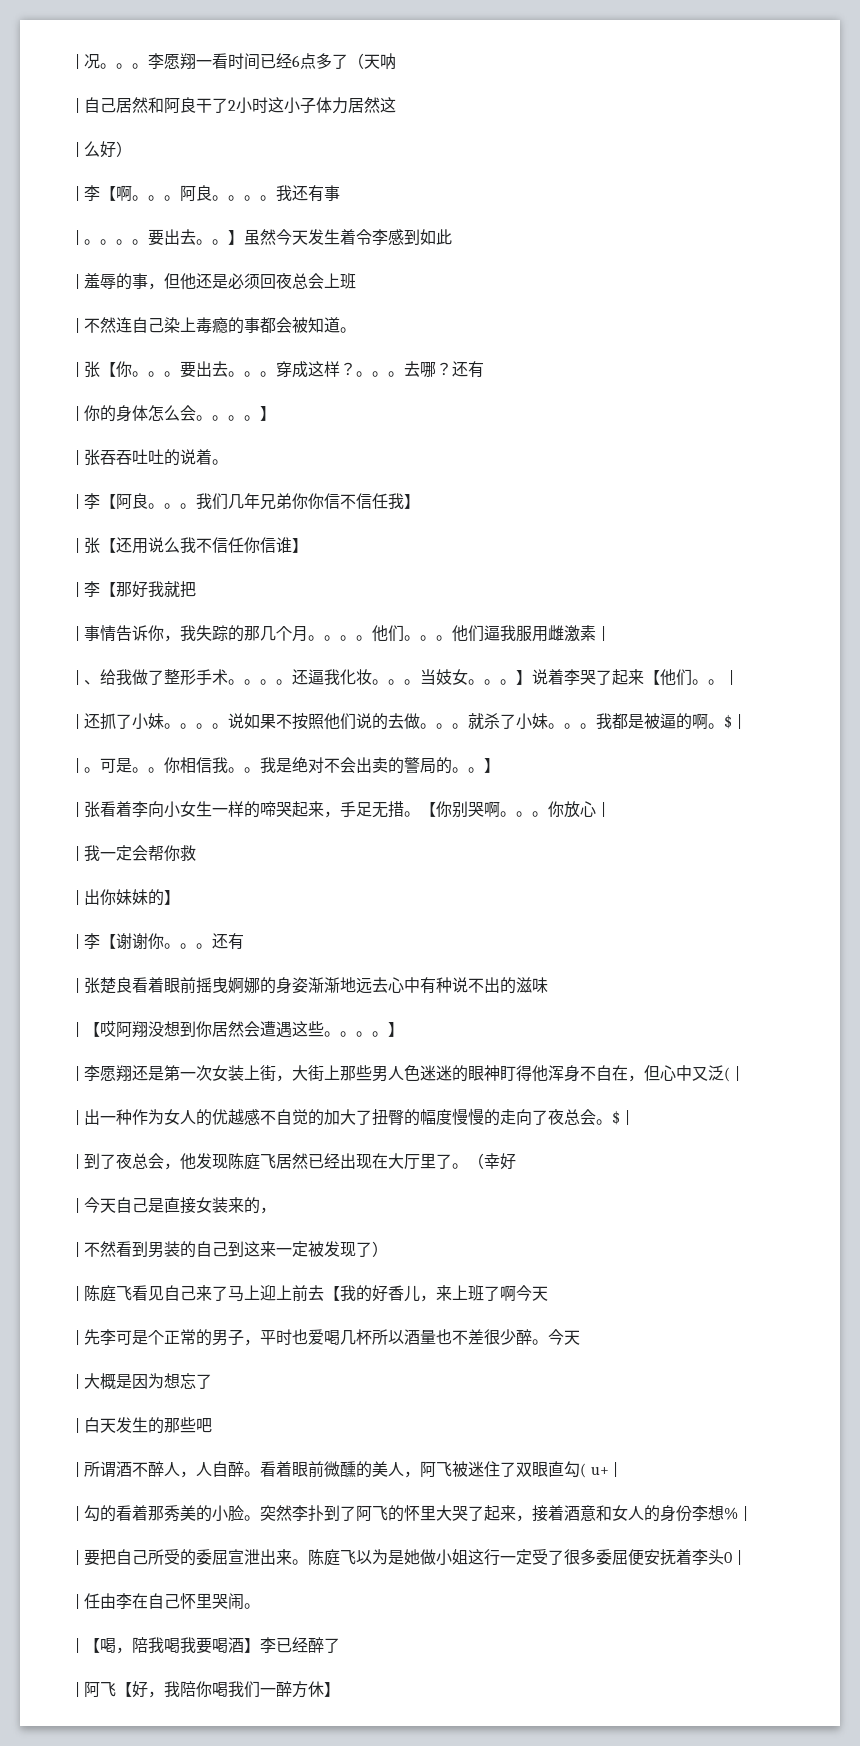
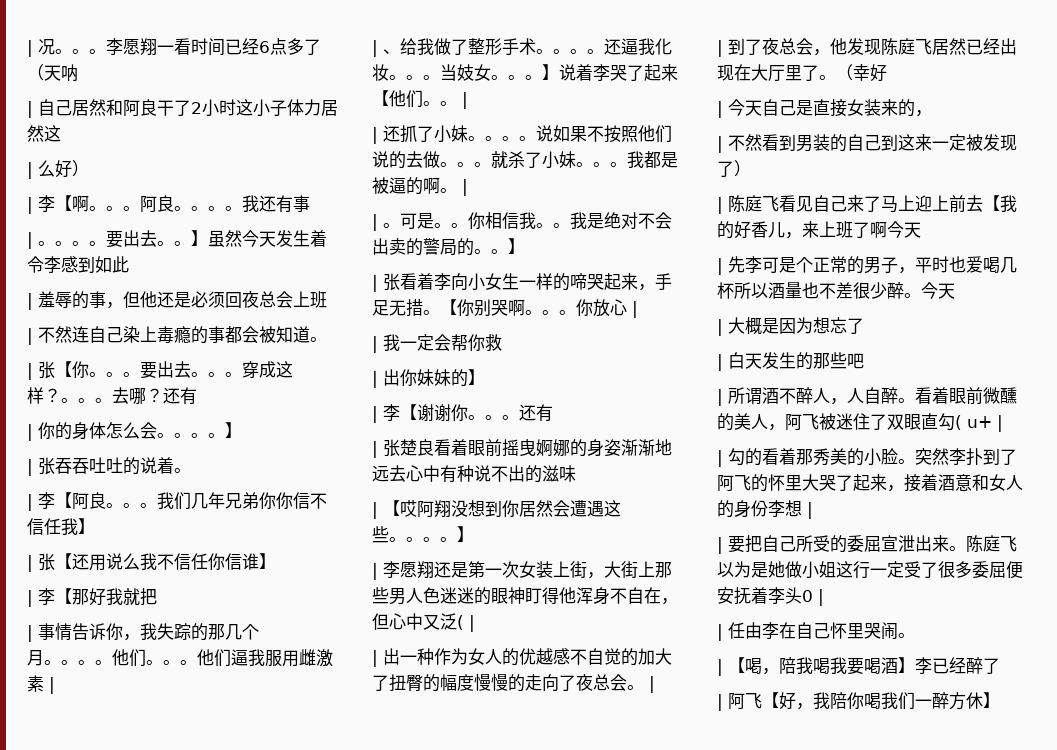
- 我都是被逼的啊。$ |
+ 我都是被逼的啊。 |
- | 出一种作为女人的优越感不自觉的加大了扭臀的幅度慢慢的走向了夜总会。$ |
+ | 出一种作为女人的优越感不自觉的加大了扭臀的幅度慢慢的走向了夜总会。 |
- 突然李扑到了阿飞的怀里大哭了起来，接着酒意和女人的身份李想% |
+ 突然李扑到了阿飞的怀里大哭了起来，接着酒意和女人的身份李想 |

